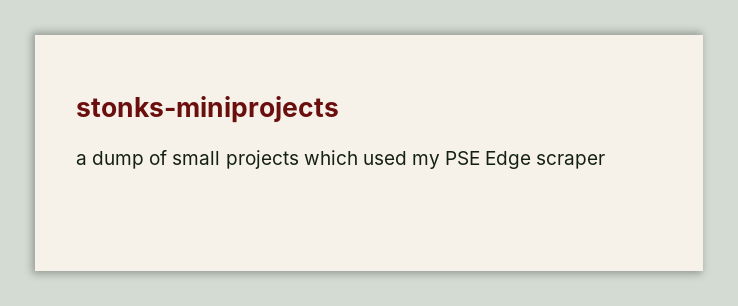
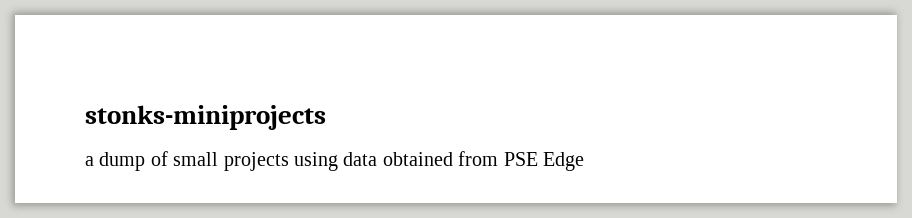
- a dump of small projects which used my PSE Edge scraper
+ a dump of small projects using data obtained from PSE Edge

